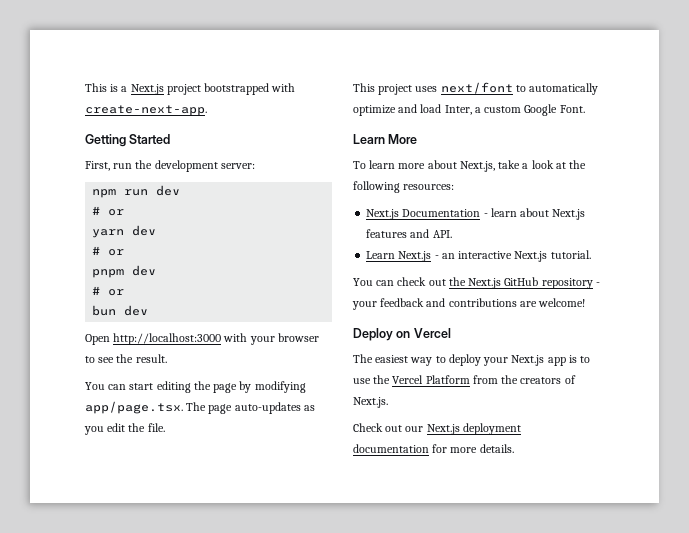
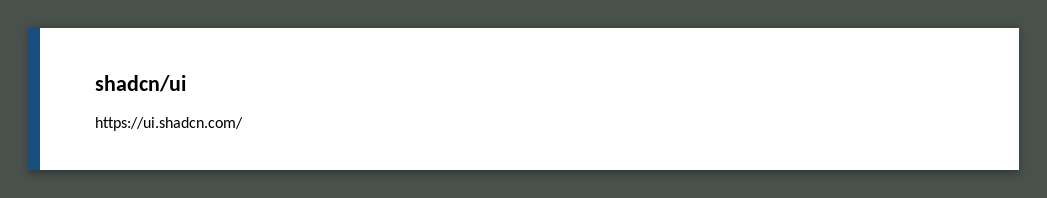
- This is a Next.js project bootstrapped with create-next-app.
- Getting Started
- First, run the development server:
- npm run dev
- # or
- yarn dev
- # or
- pnpm dev
- # or
- bun dev
- Open http://localhost:3000 with your browser to see the result.
- You can start editing the page by modifying app/page.tsx. The page auto-updates as you edit the file.
- This project uses next/font to automatically optimize and load Inter, a custom Google Font.
- Learn More
- To learn more about Next.js, take a look at the following resources:
- Next.js Documentation - learn about Next.js features and API.
- Learn Next.js - an interactive Next.js tutorial.
- You can check out the Next.js GitHub repository - your feedback and contributions are welcome!
- Deploy on Vercel
- The easiest way to deploy your Next.js app is to use the Vercel Platform from the creators of Next.js.
- Check out our Next.js deployment documentation for more details.
+ shadcn/ui
+ https://ui.shadcn.com/

